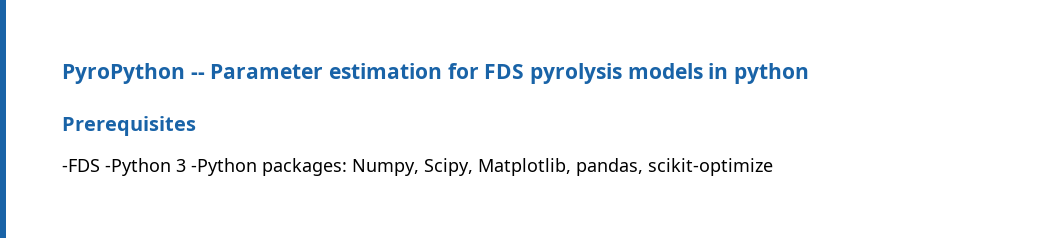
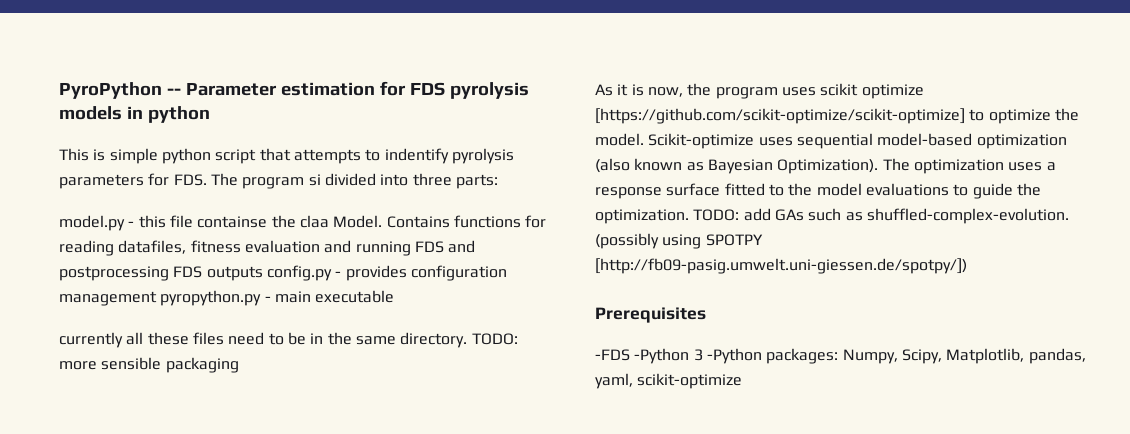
+ This is simple python script that attempts to indentify pyrolysis parameters for FDS. The program si divided into three parts:
+ model.py - this file containse the claa Model. Contains functions for reading datafiles, fitness evaluation and running FDS and postprocessing FDS outputs config.py - provides configuration management pyropython.py - main executable
+ currently all these files need to be in the same directory. TODO: more sensible packaging
+ As it is now, the program uses scikit optimize [https://github.com/scikit-optimize/scikit-optimize] to optimize the model. Scikit-optimize uses sequential model-based optimization (also known as Bayesian Optimization). The optimization uses a response surface fitted to the model evaluations to guide the optimization. TODO: add GAs such as shuffled-complex-evolution. (possibly using SPOTPY [http://fb09-pasig.umwelt.uni-giessen.de/spotpy/])
- -FDS -Python 3 -Python packages: Numpy, Scipy, Matplotlib, pandas, scikit-optimize
+ -FDS -Python 3 -Python packages: Numpy, Scipy, Matplotlib, pandas, yaml, scikit-optimize

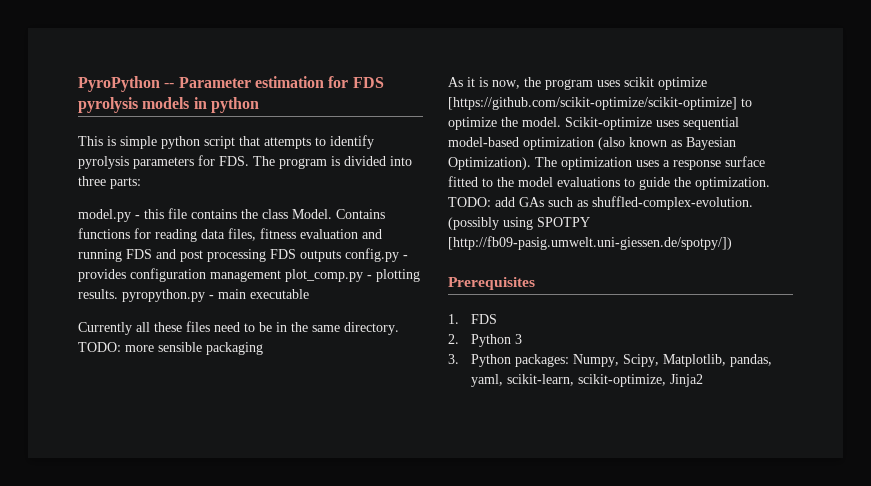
- This is simple python script that attempts to indentify pyrolysis parameters for FDS. The program si divided into three parts:
+ This is simple python script that attempts to identify pyrolysis parameters for FDS. The program is divided into three parts:
- model.py - this file containse the claa Model.
+ model.py - this file contains the class Model.
- Contains functions for reading datafiles, fitness evaluation and running FDS and postprocessing FDS outputs config.py - provides configuration management pyropython.py - main executable
+ Contains functions for reading data files, fitness evaluation and running FDS and post processing FDS outputs config.py - provides configuration management plot_comp.py - plotting results. pyropython.py - main executable
- currently all these files need to be in the same directory.
+ Currently all these files need to be in the same directory.
- -FDS -Python 3 -Python packages: Numpy, Scipy, Matplotlib, pandas, yaml, scikit-optimize
+ 1. FDS
+ 2. Python 3
+ 3. Python packages: Numpy, Scipy, Matplotlib, pandas, yaml, scikit-learn, scikit-optimize, Jinja2

